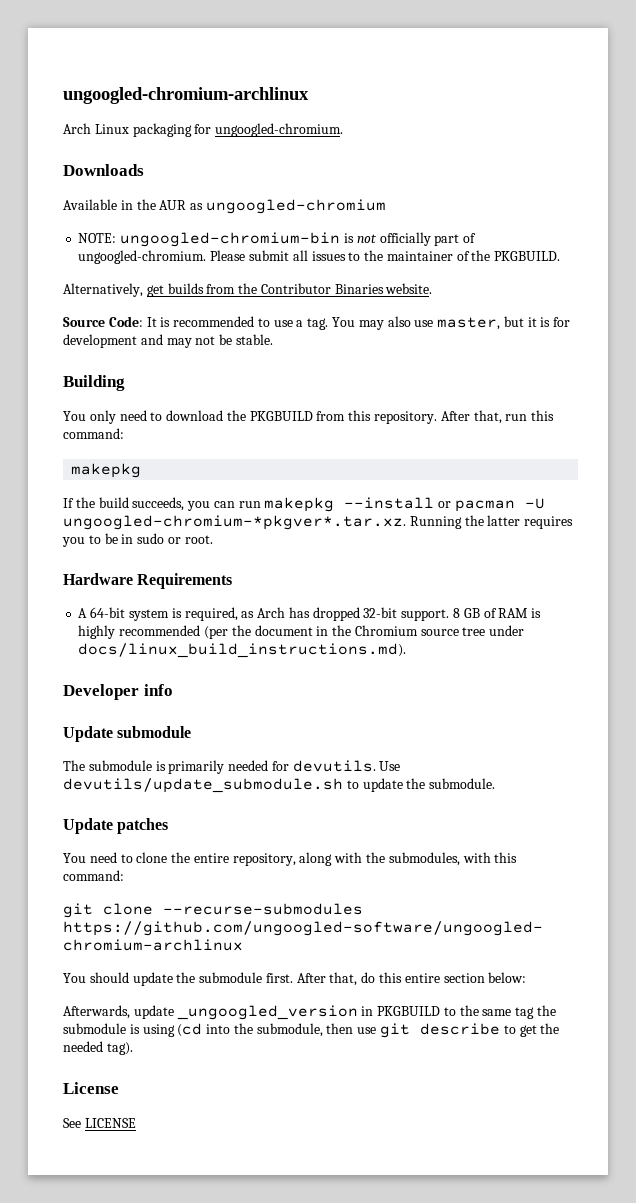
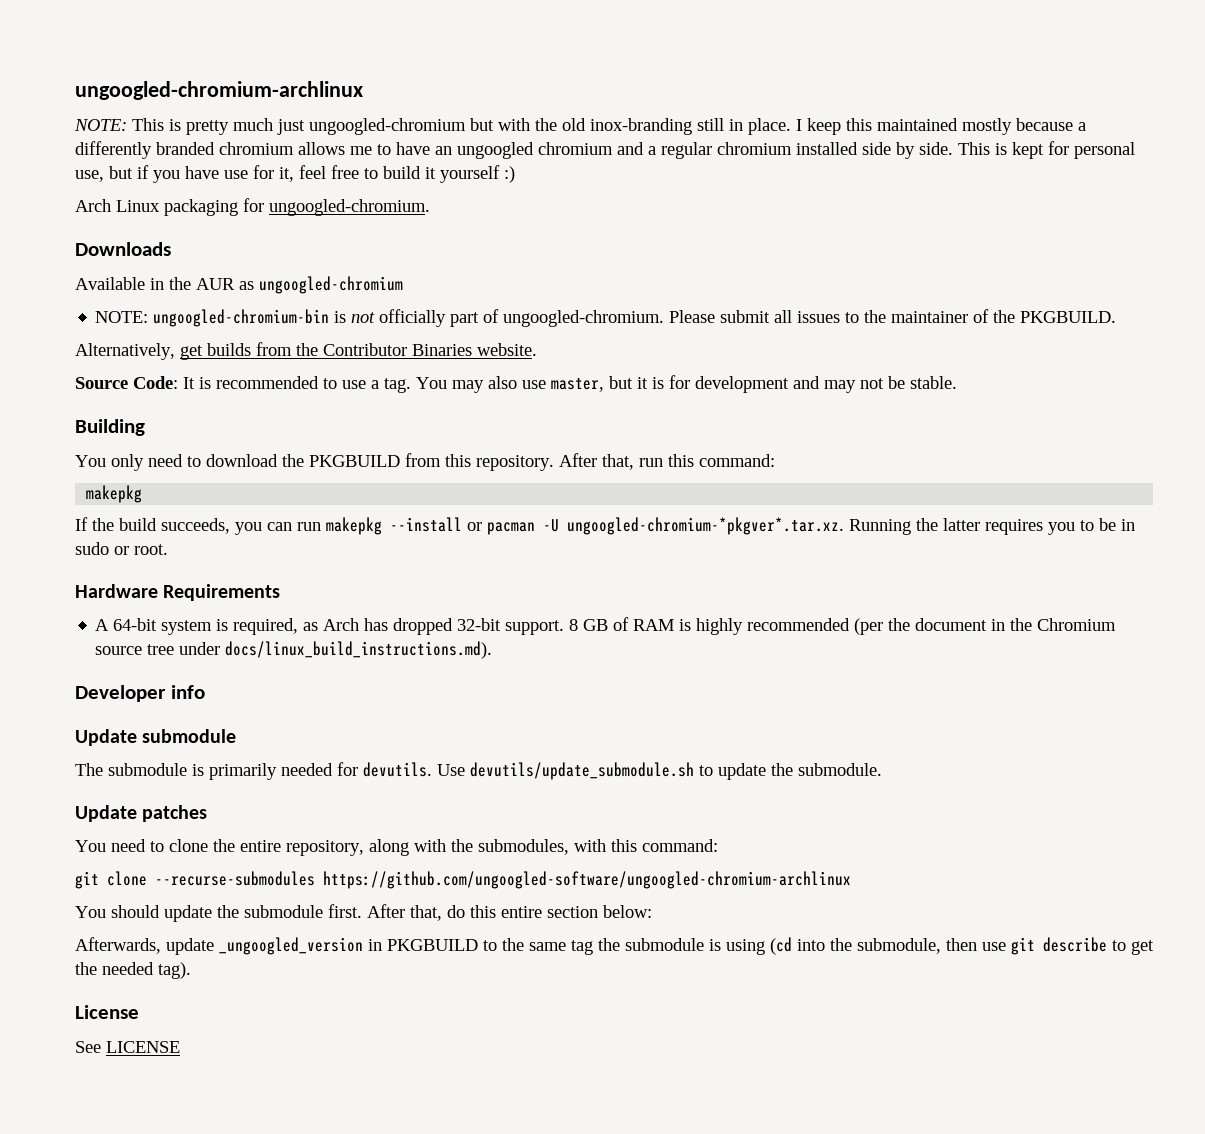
+ NOTE: This is pretty much just ungoogled-chromium but with the old inox-branding still in place. I keep this maintained mostly because a differently branded chromium allows me to have an ungoogled chromium and a regular chromium installed side by side. This is kept for personal use, but if you have use for it, feel free to build it yourself :)

